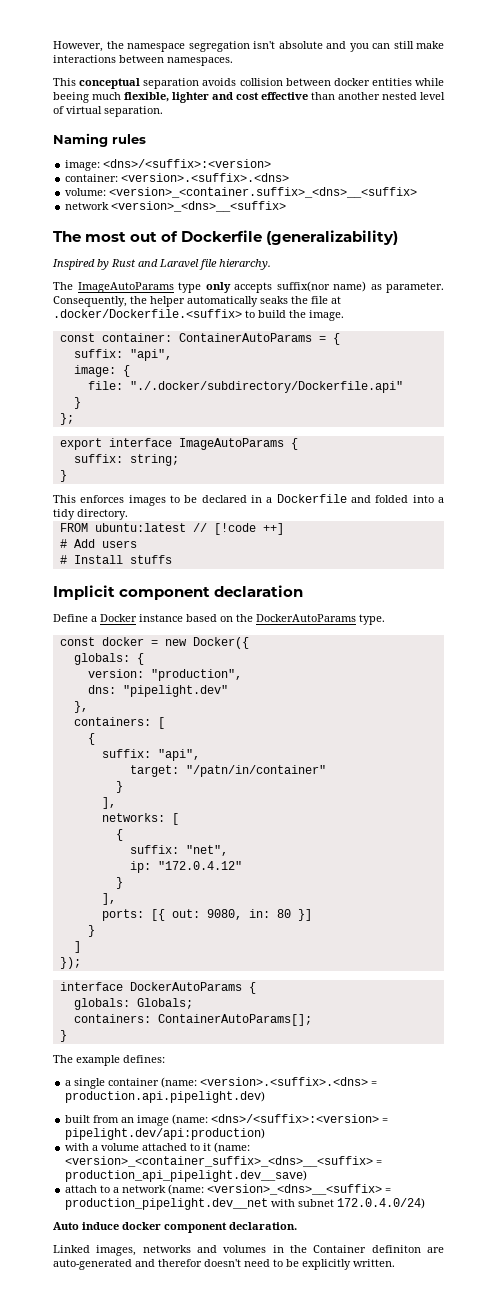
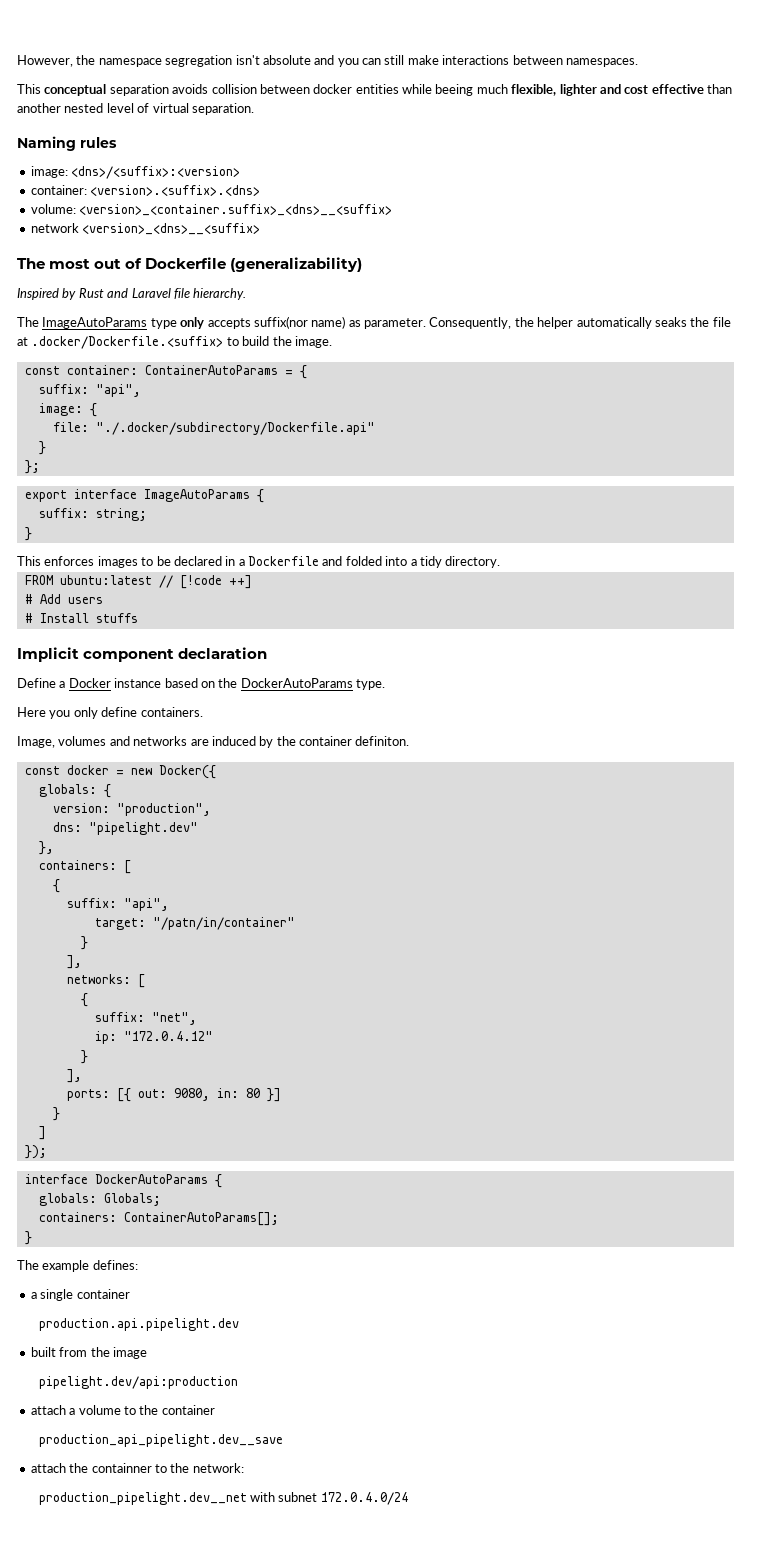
+ Here you only define containers.
+ Image, volumes and networks are induced by the container definiton.
- a single container (name: <version>.<suffix>.<dns> = production.api.pipelight.dev)
+ a single container
+ production.api.pipelight.dev
- built from an image (name: <dns>/<suffix>:<version> = pipelight.dev/api:production)
- with a volume attached to it (name: <version>_<container_suffix>_<dns>__<suffix> = production_api_pipelight.dev__save)
- attach to a network (name: <version>_<dns>__<suffix> = production_pipelight.dev__net with subnet 172.0.4.0/24)
- Auto induce docker component declaration.
- Linked images, networks and volumes in the Container definiton are auto-generated and therefor doesn't need to be explicitly written.
+ built from the image
+ pipelight.dev/api:production
+ attach a volume to the container
+ production_api_pipelight.dev__save
+ attach the containner to the network:
+ production_pipelight.dev__net with subnet 172.0.4.0/24

